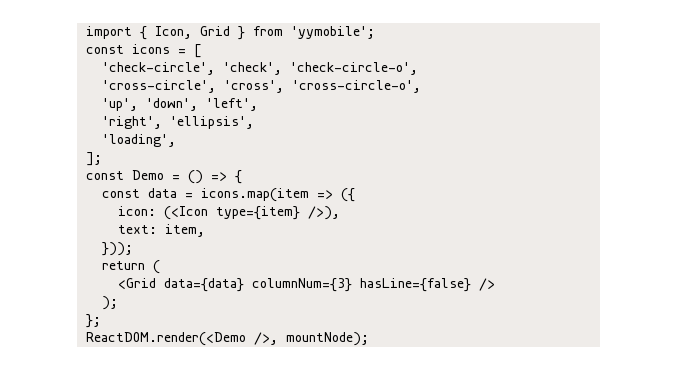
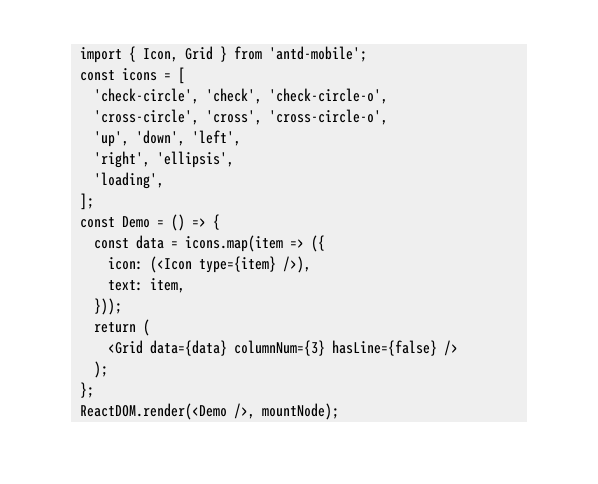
- import { Icon, Grid } from 'yymobile';
+ import { Icon, Grid } from 'antd-mobile';

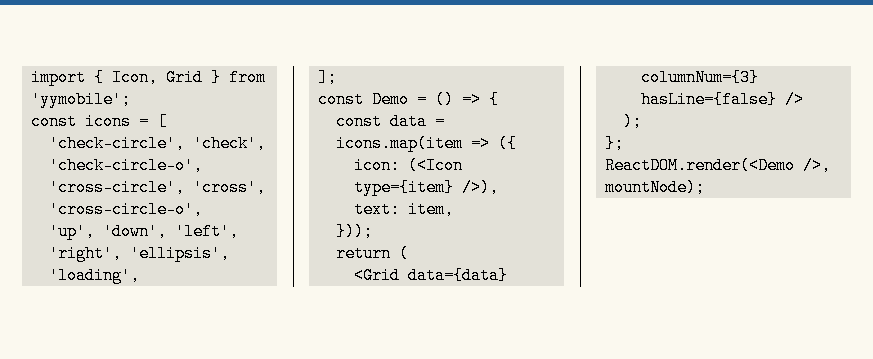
- import { Icon, Grid } from 'antd-mobile';
+ import { Icon, Grid } from 'yymobile';

